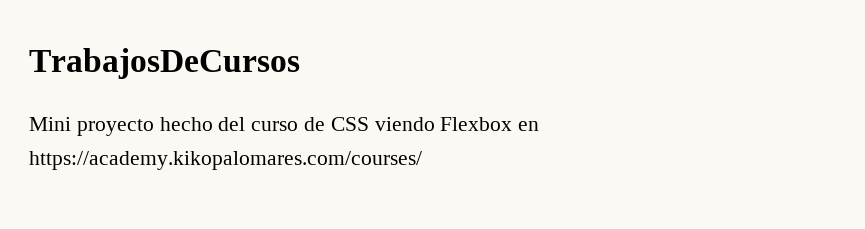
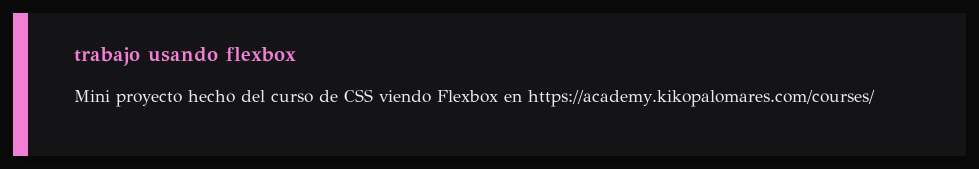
- TrabajosDeCursos
+ trabajo usando flexbox

